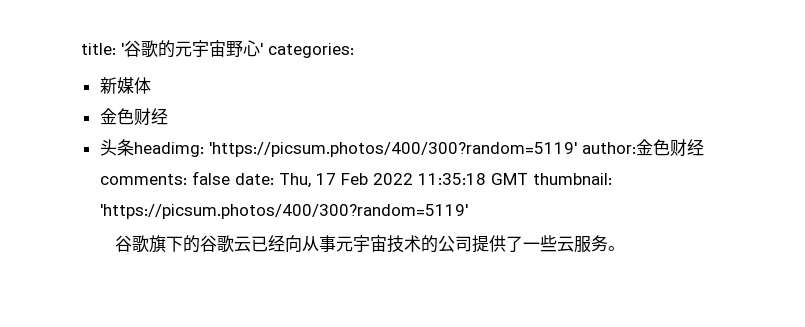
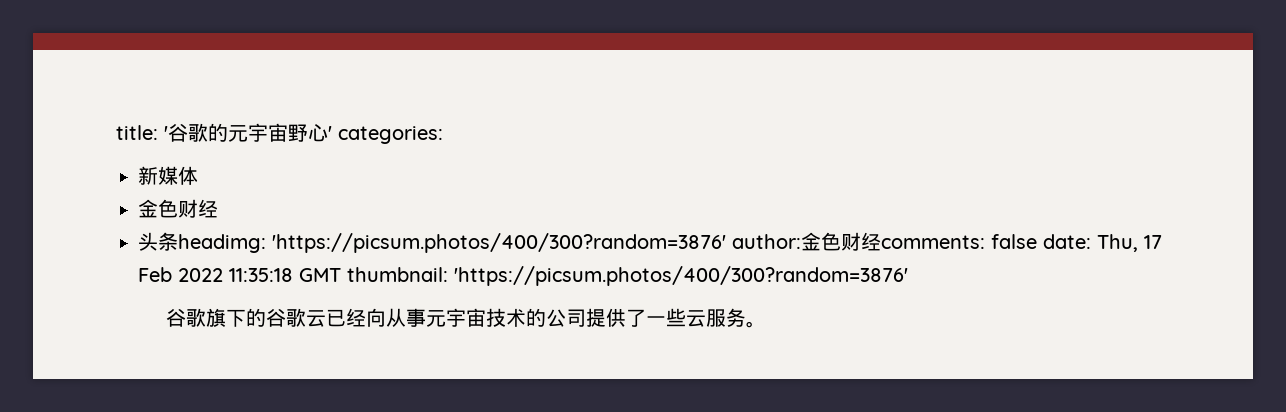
- 头条headimg: 'https://picsum.photos/400/300?random=5119' author:金色财经comments: false date: Thu, 17 Feb 2022 11:35:18 GMT thumbnail: 'https://picsum.photos/400/300?random=5119'
+ 头条headimg: 'https://picsum.photos/400/300?random=3876' author:金色财经comments: false date: Thu, 17 Feb 2022 11:35:18 GMT thumbnail: 'https://picsum.photos/400/300?random=3876'

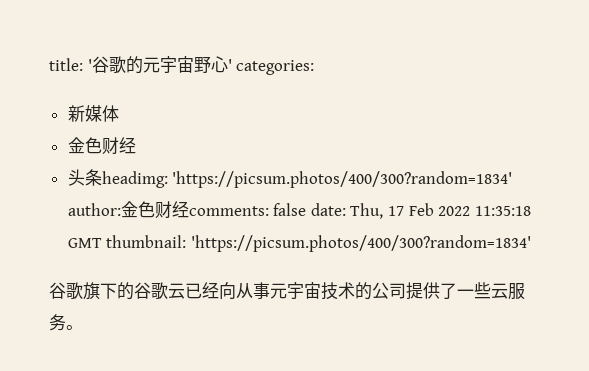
- 头条headimg: 'https://picsum.photos/400/300?random=3876' author:金色财经comments: false date: Thu, 17 Feb 2022 11:35:18 GMT thumbnail: 'https://picsum.photos/400/300?random=3876'
+ 头条headimg: 'https://picsum.photos/400/300?random=1834' author:金色财经comments: false date: Thu, 17 Feb 2022 11:35:18 GMT thumbnail: 'https://picsum.photos/400/300?random=1834'

